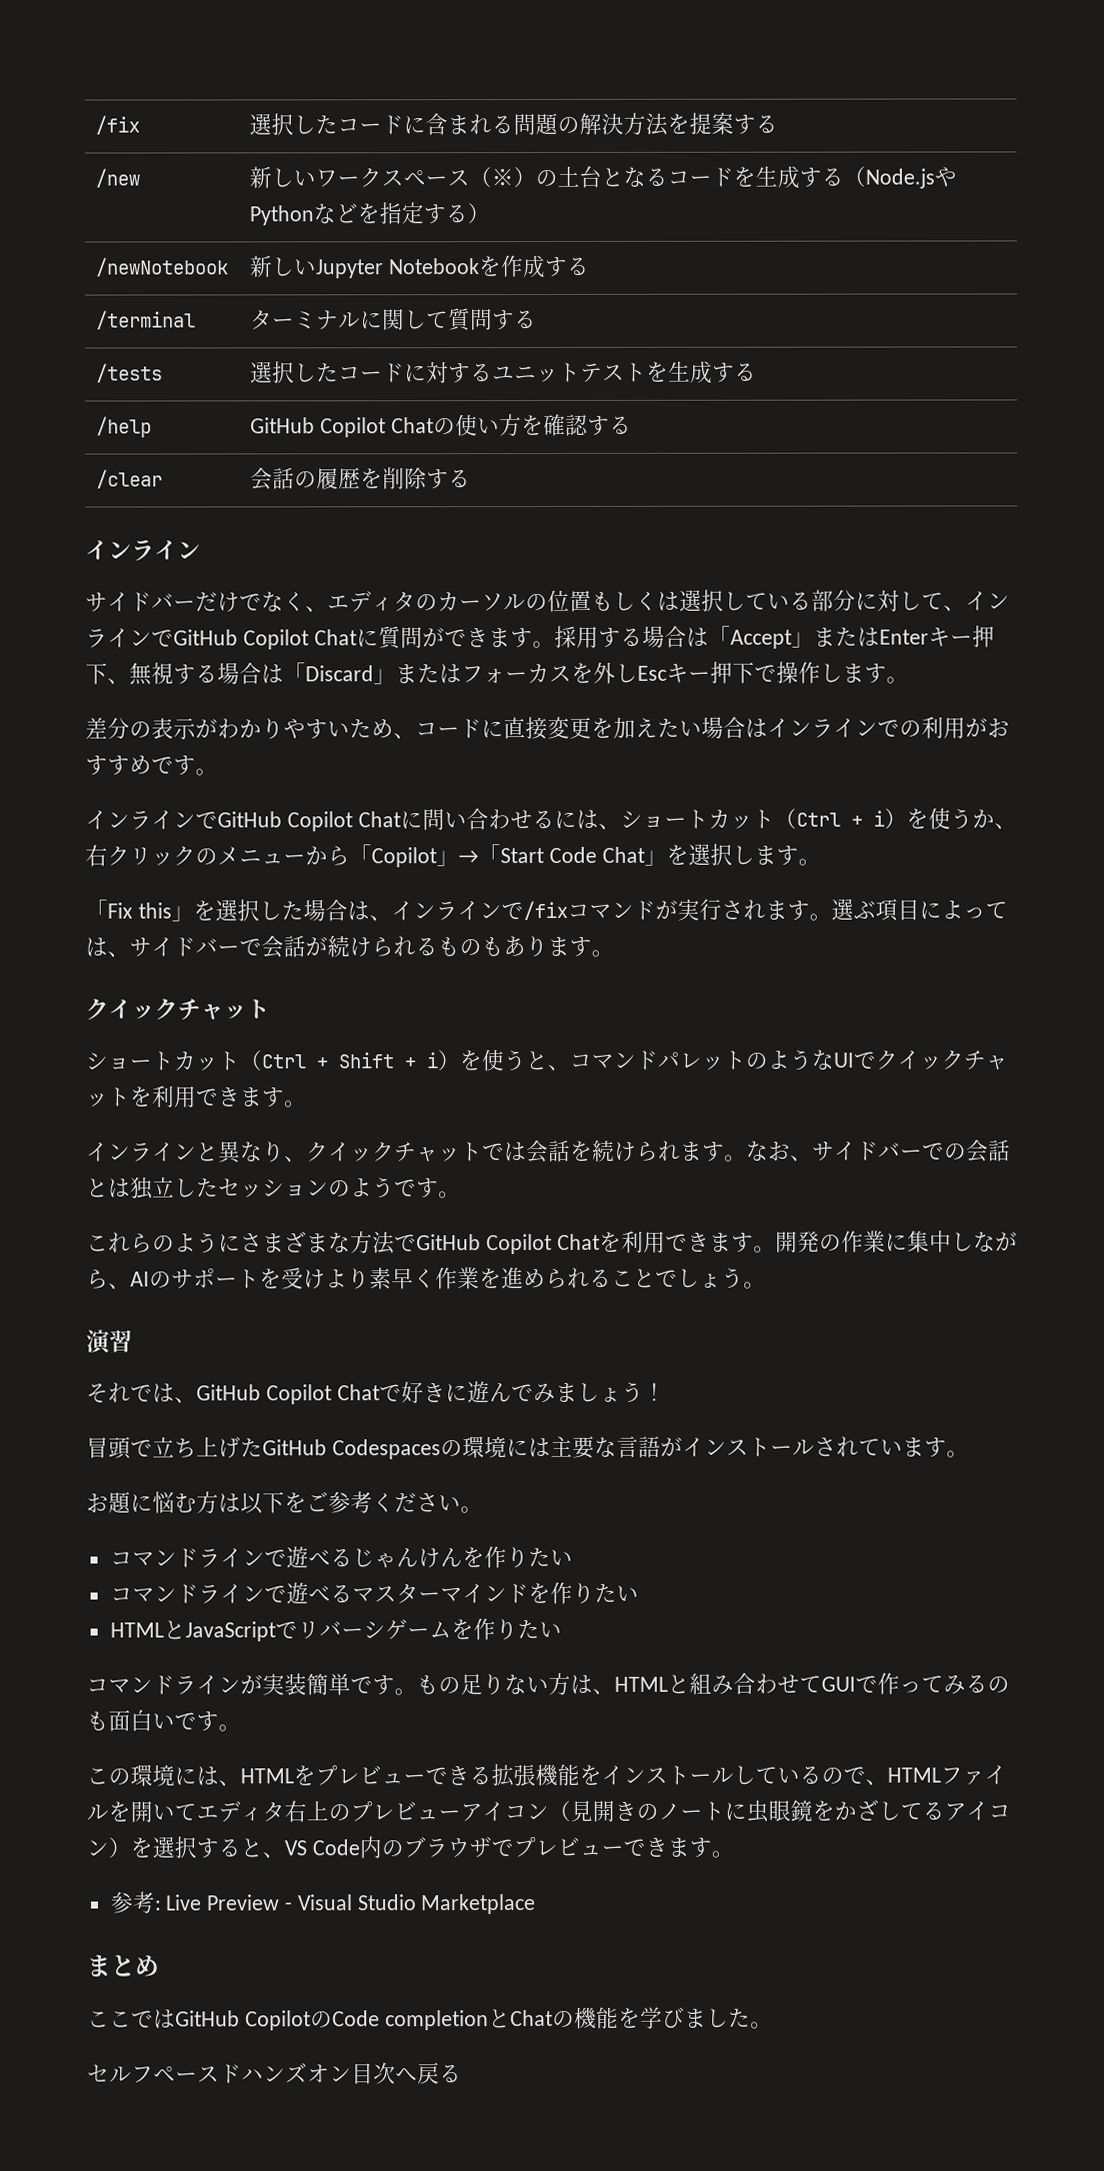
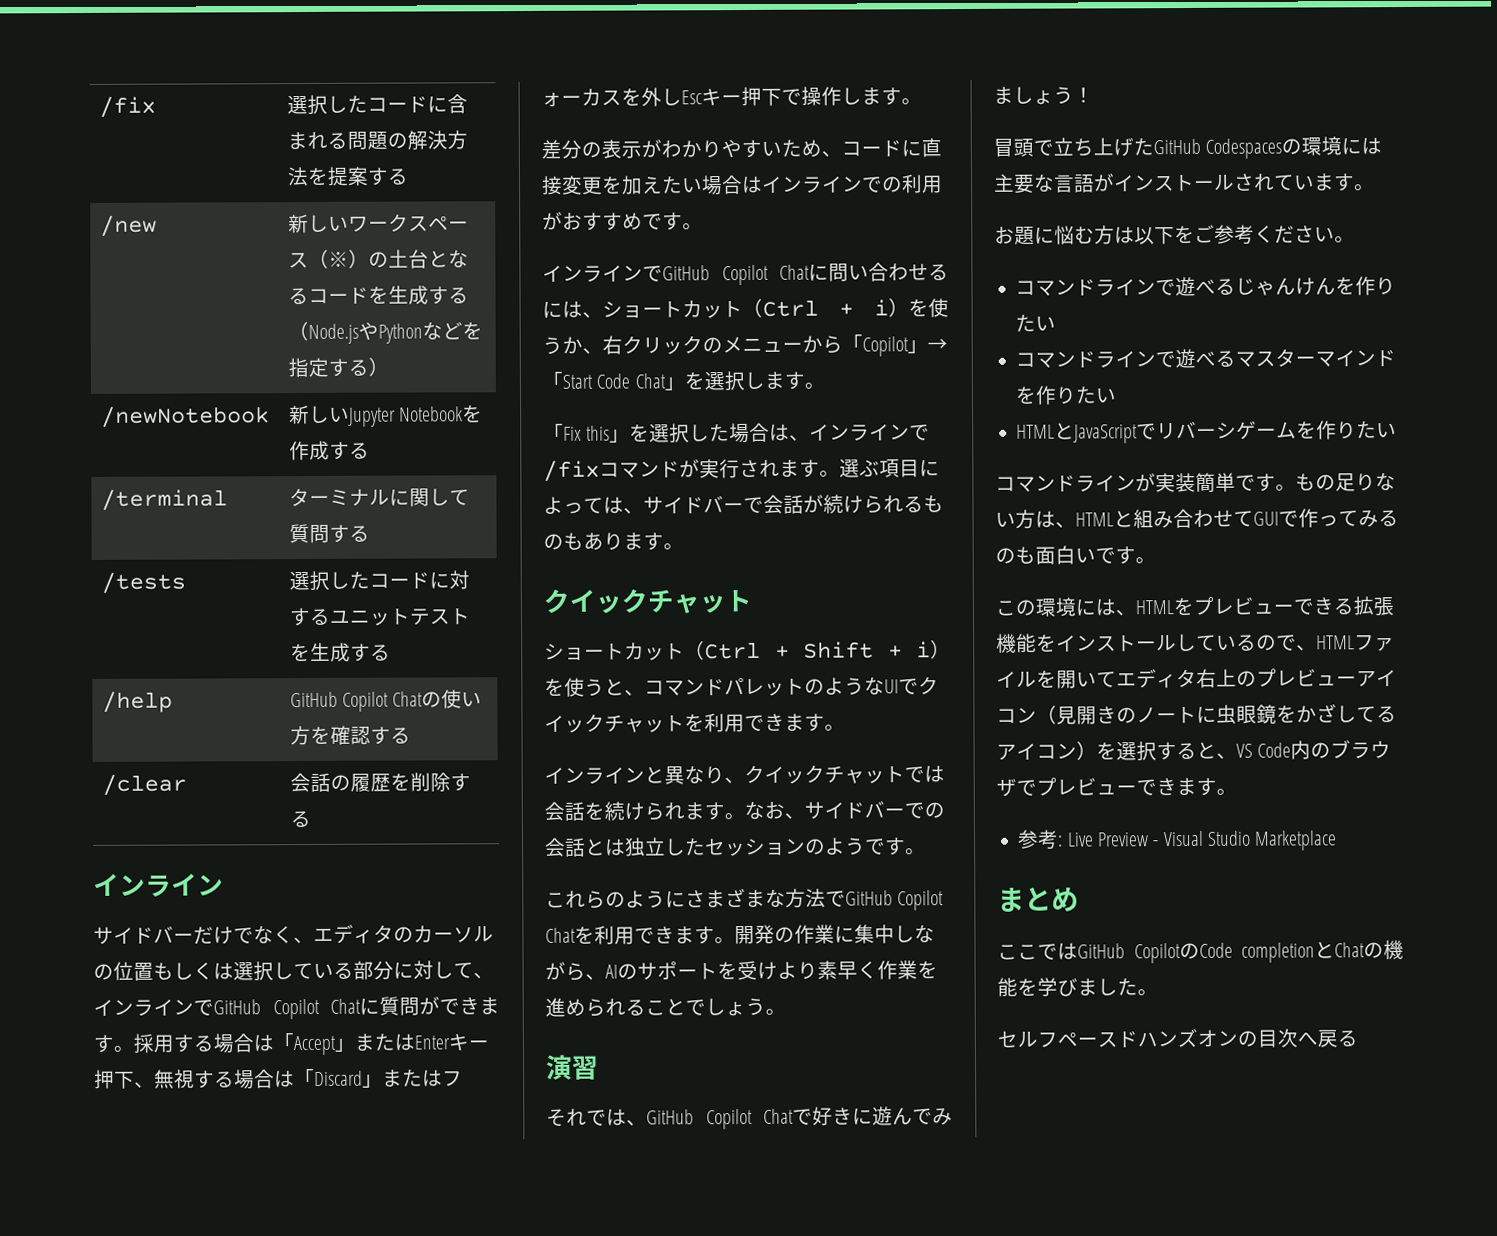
- セルフペースドハンズオン目次へ戻る
+ セルフペースドハンズオンの目次へ戻る

